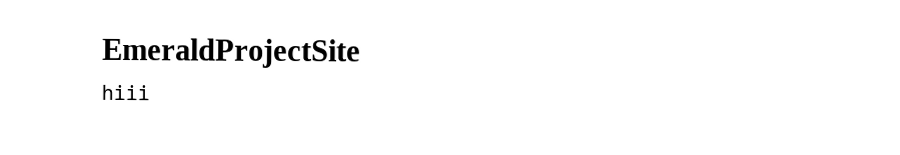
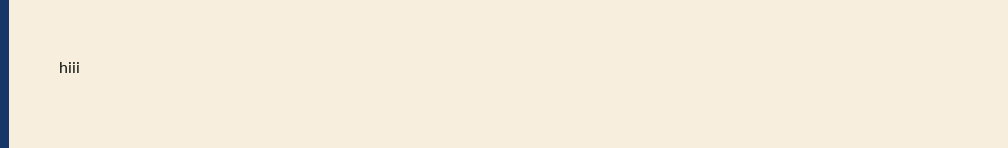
- EmeraldProjectSite

